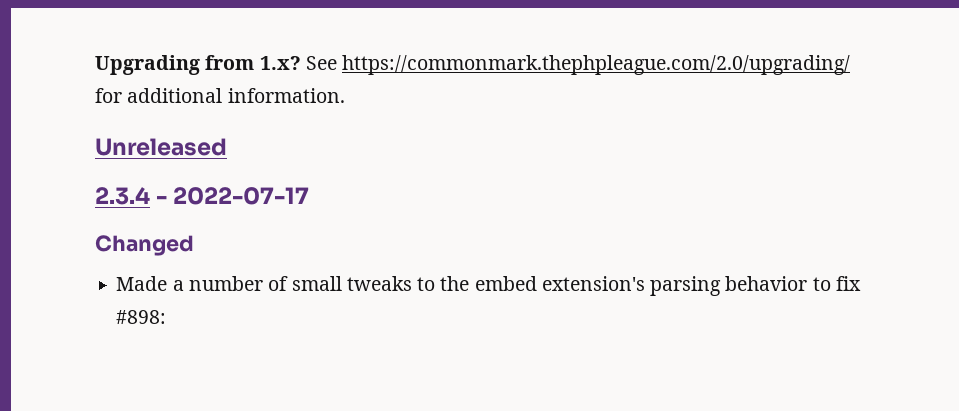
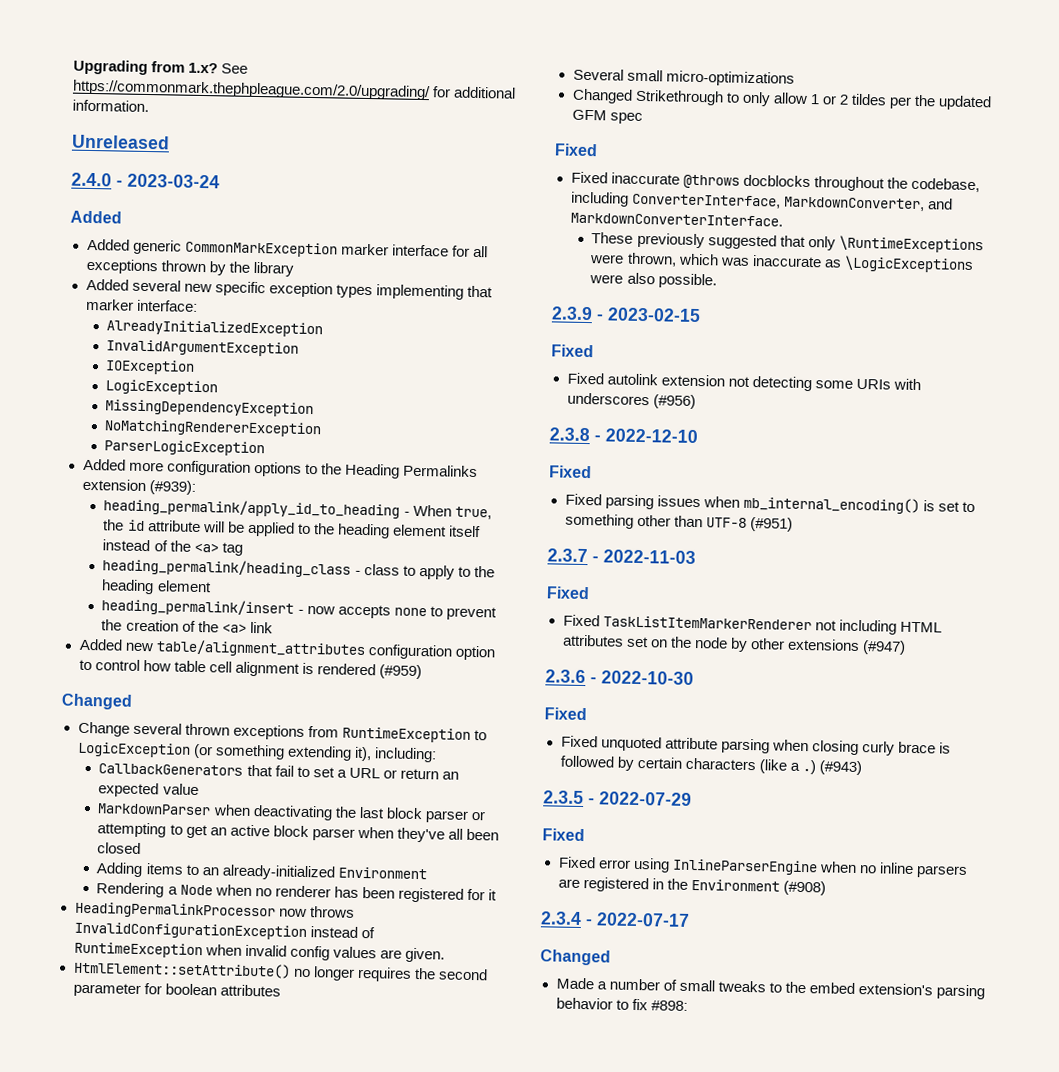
+ 2.4.0 - 2023-03-24
+ Added
+ Added generic CommonMarkException marker interface for all exceptions thrown by the library
+ Added several new specific exception types implementing that marker interface:
+ AlreadyInitializedException
+ InvalidArgumentException
+ IOException
+ LogicException
+ MissingDependencyException
+ NoMatchingRendererException
+ ParserLogicException
+ Added more configuration options to the Heading Permalinks extension (#939):
+ heading_permalink/apply_id_to_heading - When true, the id attribute will be applied to the heading element itself instead of the <a> tag
+ heading_permalink/heading_class - class to apply to the heading element
+ heading_permalink/insert - now accepts none to prevent the creation of the <a> link
+ Added new table/alignment_attributes configuration option to control how table cell alignment is rendered (#959)
+ Changed
+ Change several thrown exceptions from RuntimeException to LogicException (or something extending it), including:
+ CallbackGenerators that fail to set a URL or return an expected value
+ MarkdownParser when deactivating the last block parser or attempting to get an active block parser when they've all been closed
+ Adding items to an already-initialized Environment
+ Rendering a Node when no renderer has been registered for it
+ HeadingPermalinkProcessor now throws InvalidConfigurationException instead of RuntimeException when invalid config values are given.
+ HtmlElement::setAttribute() no longer requires the second parameter for boolean attributes
+ Several small micro-optimizations
+ Changed Strikethrough to only allow 1 or 2 tildes per the updated GFM spec
+ Fixed
+ Fixed inaccurate @throws docblocks throughout the codebase, including ConverterInterface, MarkdownConverter, and MarkdownConverterInterface.
+ These previously suggested that only \RuntimeExceptions were thrown, which was inaccurate as \LogicExceptions were also possible.
+ 2.3.9 - 2023-02-15
+ Fixed
+ Fixed autolink extension not detecting some URIs with underscores (#956)
+ 2.3.8 - 2022-12-10
+ Fixed
+ Fixed parsing issues when mb_internal_encoding() is set to something other than UTF-8 (#951)
+ 2.3.7 - 2022-11-03
+ Fixed
+ Fixed TaskListItemMarkerRenderer not including HTML attributes set on the node by other extensions (#947)
+ 2.3.6 - 2022-10-30
+ Fixed
+ Fixed unquoted attribute parsing when closing curly brace is followed by certain characters (like a .) (#943)
+ 2.3.5 - 2022-07-29
+ Fixed
+ Fixed error using InlineParserEngine when no inline parsers are registered in the Environment (#908)

